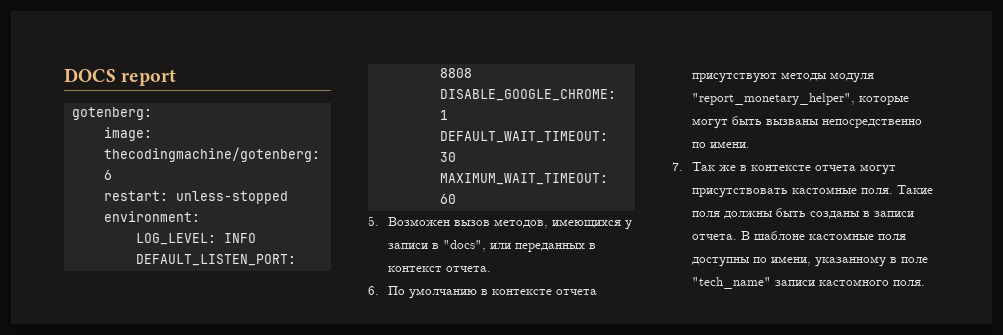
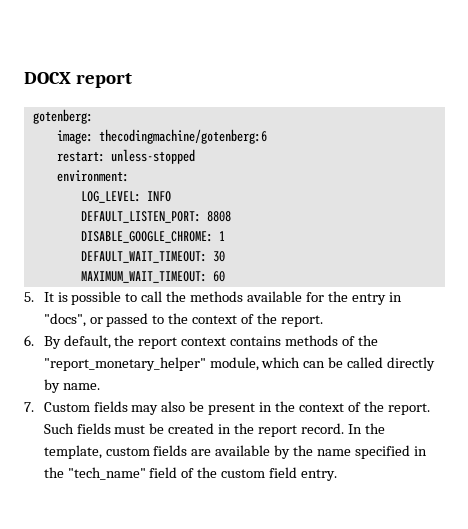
- DOCS report
+ DOCX report
- 5. Возможен вызов методов, имеющихся у записи в "docs", или переданных в контекст отчета.
- 6. По умолчанию в контексте отчета присутствуют методы модуля "report_monetary_helper", которые могут быть вызваны непосредственно по имени.
- 7. Так же в контексте отчета могут присутствовать кастомные поля. Такие поля должны быть созданы в записи отчета. В шаблоне кастомные поля доступны по имени, указанному в поле "tech_name" записи кастомного поля.
+ 5. It is possible to call the methods available for the entry in "docs", or passed to the context of the report.
+ 6. By default, the report context contains methods of the "report_monetary_helper" module, which can be called directly by name.
+ 7. Custom fields may also be present in the context of the report. Such fields must be created in the report record. In the template, custom fields are available by the name specified in the "tech_name" field of the custom field entry.

